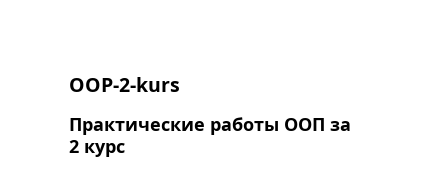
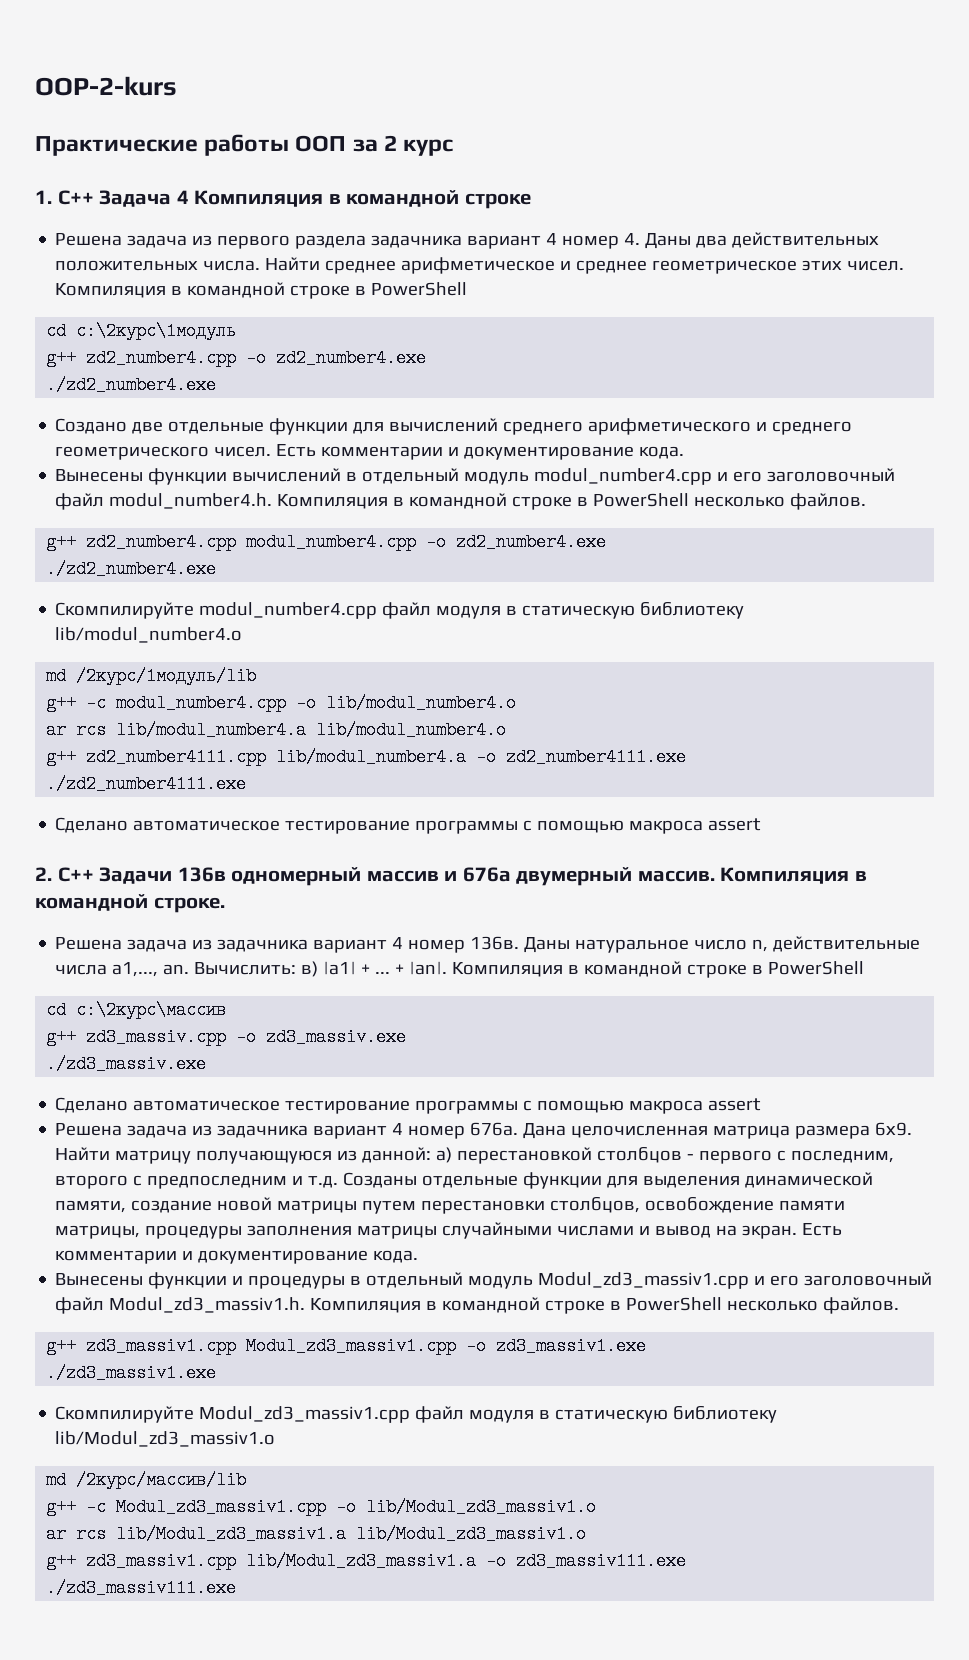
+ 1. C++ Задача 4 Компиляция в командной строке
+ Решена задача из первого раздела задачника вариант 4 номер 4. Даны два действительных положительных числа. Найти среднее арифметическое и среднее геометрическое этих чисел. Компиляция в командной строке в PowerShell
+ cd c:\2курс\1модуль
+ g++ zd2_number4.cpp -o zd2_number4.exe
+ ./zd2_number4.exe
+ Создано две отдельные функции для вычислений среднего арифметического и среднего геометрического чисел. Есть комментарии и документирование кода.
+ Вынесены функции вычислений в отдельный модуль modul_number4.cpp и его заголовочный файл modul_number4.h. Компиляция в командной строке в PowerShell несколько файлов.
+ g++ zd2_number4.cpp modul_number4.cpp -o zd2_number4.exe
+ ./zd2_number4.exe
+ Скомпилируйте modul_number4.cpp файл модуля в статическую библиотеку lib/modul_number4.o
+ md /2курс/1модуль/lib
+ g++ -c modul_number4.cpp -o lib/modul_number4.o
+ ar rcs lib/modul_number4.a lib/modul_number4.o
+ g++ zd2_number4111.cpp lib/modul_number4.a -o zd2_number4111.exe
+ ./zd2_number4111.exe
+ Сделано автоматическое тестирование программы с помощью макроса assert
+ 2. C++ Задачи 136в одномерный массив и 676а двумерный массив. Компиляция в командной строке.
+ Решена задача из задачника вариант 4 номер 136в. Даны натуральное число n, действительные числа a1,..., an. Вычислить: в) |a1| + ... + |an|. Компиляция в командной строке в PowerShell
+ cd c:\2курс\массив
+ g++ zd3_massiv.cpp -o zd3_massiv.exe
+ ./zd3_massiv.exe
+ Сделано автоматическое тестирование программы с помощью макроса assert
+ Решена задача из задачника вариант 4 номер 676а. Дана целочисленная матрица размера 6х9. Найти матрицу получающуюся из данной: a) перестановкой столбцов - первого с последним, второго с предпоследним и т.д. Созданы отдельные функции для выделения динамической памяти, создание новой матрицы путем перестановки столбцов, освобождение памяти матрицы, процедуры заполнения матрицы случайными числами и вывод на экран. Есть комментарии и документирование кода.
+ Вынесены функции и процедуры в отдельный модуль Modul_zd3_massiv1.cpp и его заголовочный файл Modul_zd3_massiv1.h. Компиляция в командной строке в PowerShell несколько файлов.
+ g++ zd3_massiv1.cpp Modul_zd3_massiv1.cpp -o zd3_massiv1.exe
+ ./zd3_massiv1.exe
+ Скомпилируйте Modul_zd3_massiv1.cpp файл модуля в статическую библиотеку lib/Modul_zd3_massiv1.o
+ md /2курс/массив/lib
+ g++ -c Modul_zd3_massiv1.cpp -o lib/Modul_zd3_massiv1.o
+ ar rcs lib/Modul_zd3_massiv1.a lib/Modul_zd3_massiv1.o
+ g++ zd3_massiv1.cpp lib/Modul_zd3_massiv1.a -o zd3_massiv111.exe
+ ./zd3_massiv111.exe

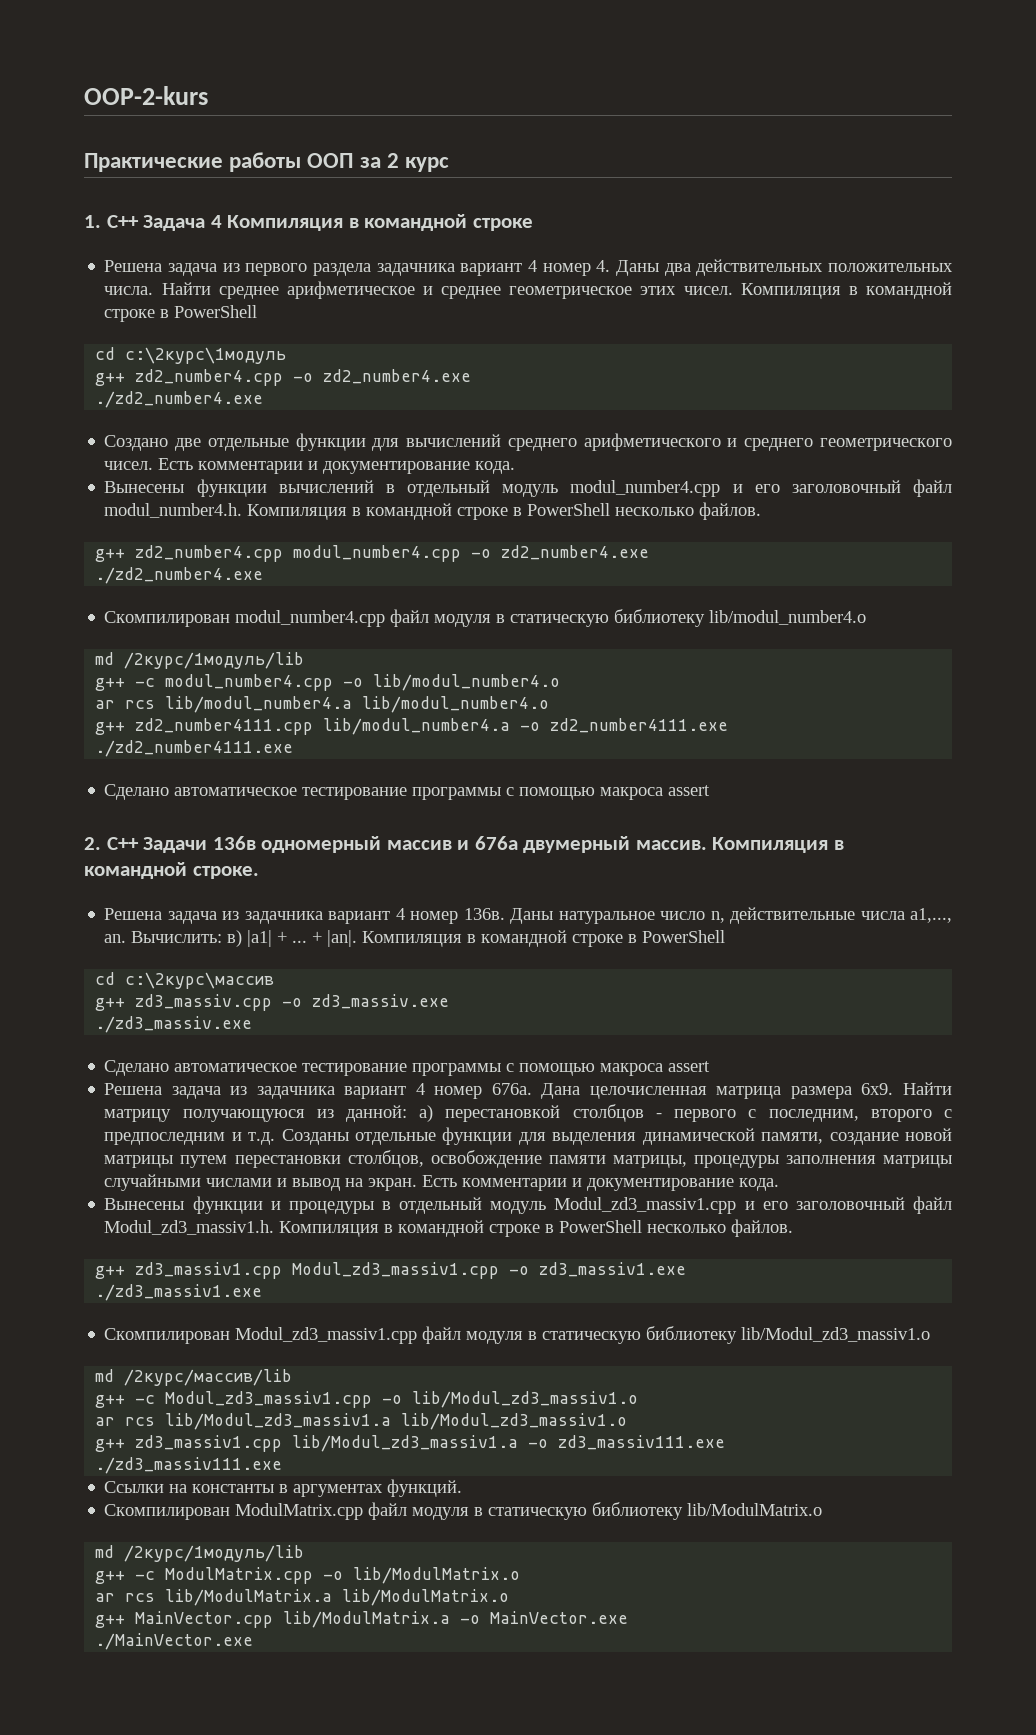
- Скомпилируйте modul_number4.cpp файл модуля в статическую библиотеку lib/modul_number4.o
+ Скомпилирован modul_number4.cpp файл модуля в статическую библиотеку lib/modul_number4.o
- Скомпилируйте Modul_zd3_massiv1.cpp файл модуля в статическую библиотеку lib/Modul_zd3_massiv1.o
+ Скомпилирован Modul_zd3_massiv1.cpp файл модуля в статическую библиотеку lib/Modul_zd3_massiv1.o
+ Ссылки на константы в аргументах функций.
+ Скомпилирован ModulMatrix.cpp файл модуля в статическую библиотеку lib/ModulMatrix.o
+ md /2курс/1модуль/lib
+ g++ -c ModulMatrix.cpp -o lib/ModulMatrix.o
+ ar rcs lib/ModulMatrix.a lib/ModulMatrix.o
+ g++ MainVector.cpp lib/ModulMatrix.a -o MainVector.exe
+ ./MainVector.exe

